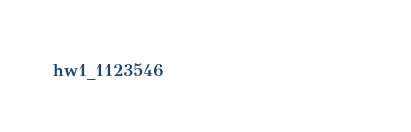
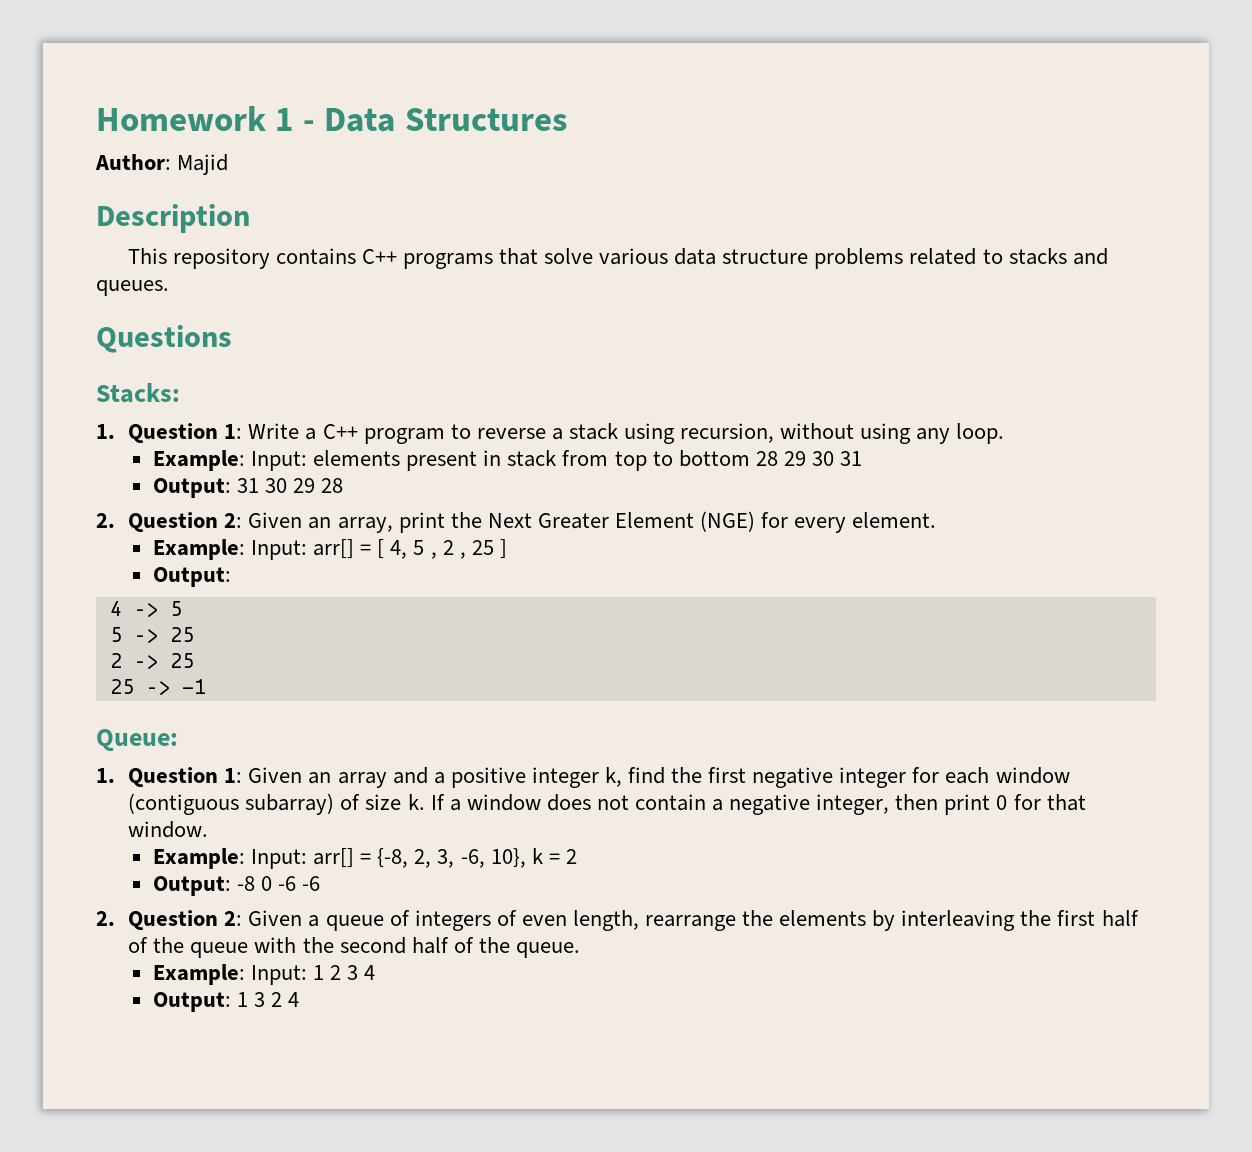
- hw1_1123546
+ Homework 1 - Data Structures
+ Author: Majid
+ Description
+ This repository contains C++ programs that solve various data structure problems related to stacks and queues.
+ Questions
+ Stacks:
+ 1. Question 1: Write a C++ program to reverse a stack using recursion, without using any loop.
+ Example: Input: elements present in stack from top to bottom 28 29 30 31
+ Output: 31 30 29 28
+ 2. Question 2: Given an array, print the Next Greater Element (NGE) for every element.
+ Example: Input: arr[] = [ 4, 5 , 2 , 25 ]
+ Output:
+ 4 –> 5
+ 5 –> 25
+ 2 –> 25
+ 25 –> -1
+ Queue:
+ 1. Question 1: Given an array and a positive integer k, find the first negative integer for each window (contiguous subarray) of size k. If a window does not contain a negative integer, then print 0 for that window.
+ Example: Input: arr[] = {-8, 2, 3, -6, 10}, k = 2
+ Output: -8 0 -6 -6
+ 2. Question 2: Given a queue of integers of even length, rearrange the elements by interleaving the first half of the queue with the second half of the queue.
+ Example: Input: 1 2 3 4
+ Output: 1 3 2 4

